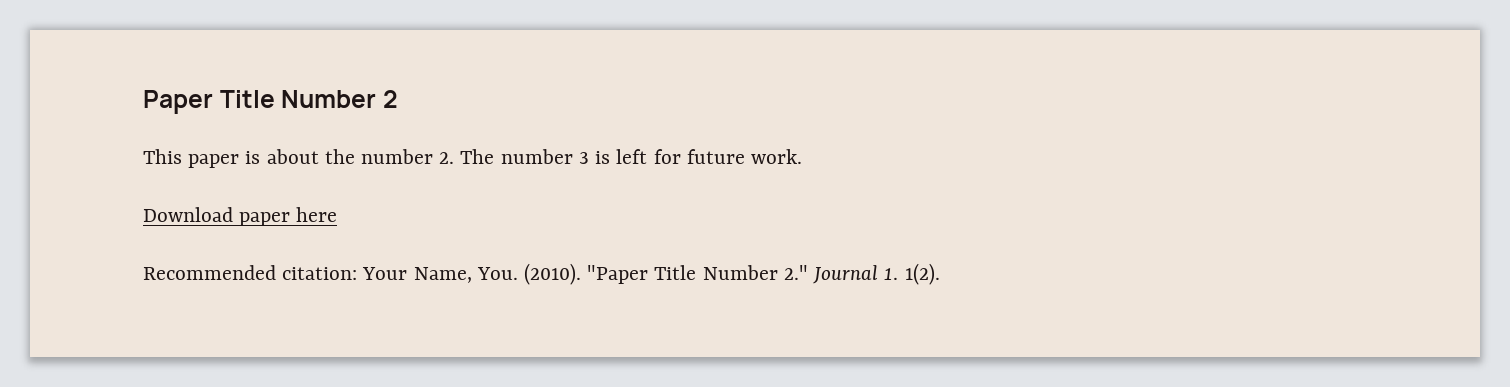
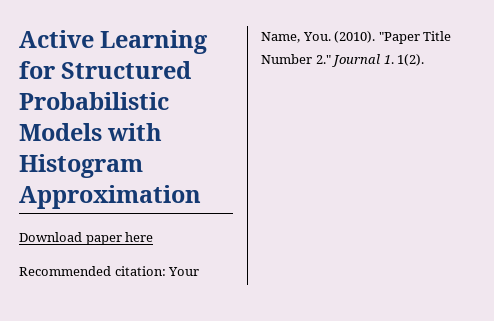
- Paper Title Number 2
- This paper is about the number 2. The number 3 is left for future work.
+ Active Learning for Structured Probabilistic Models with Histogram Approximation

